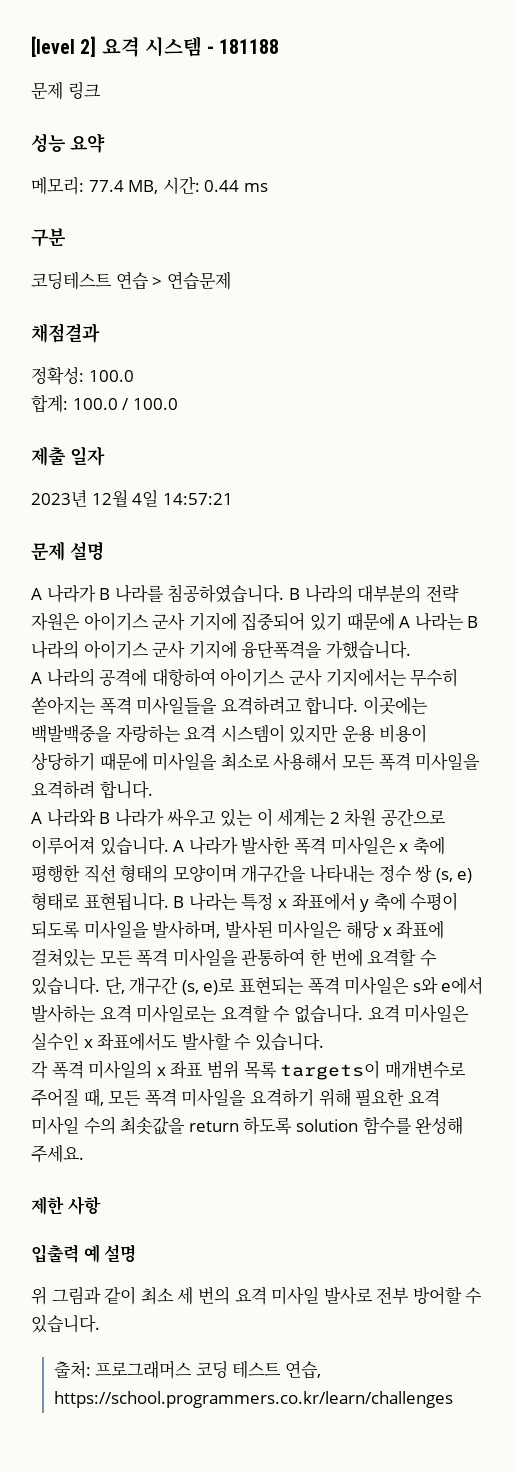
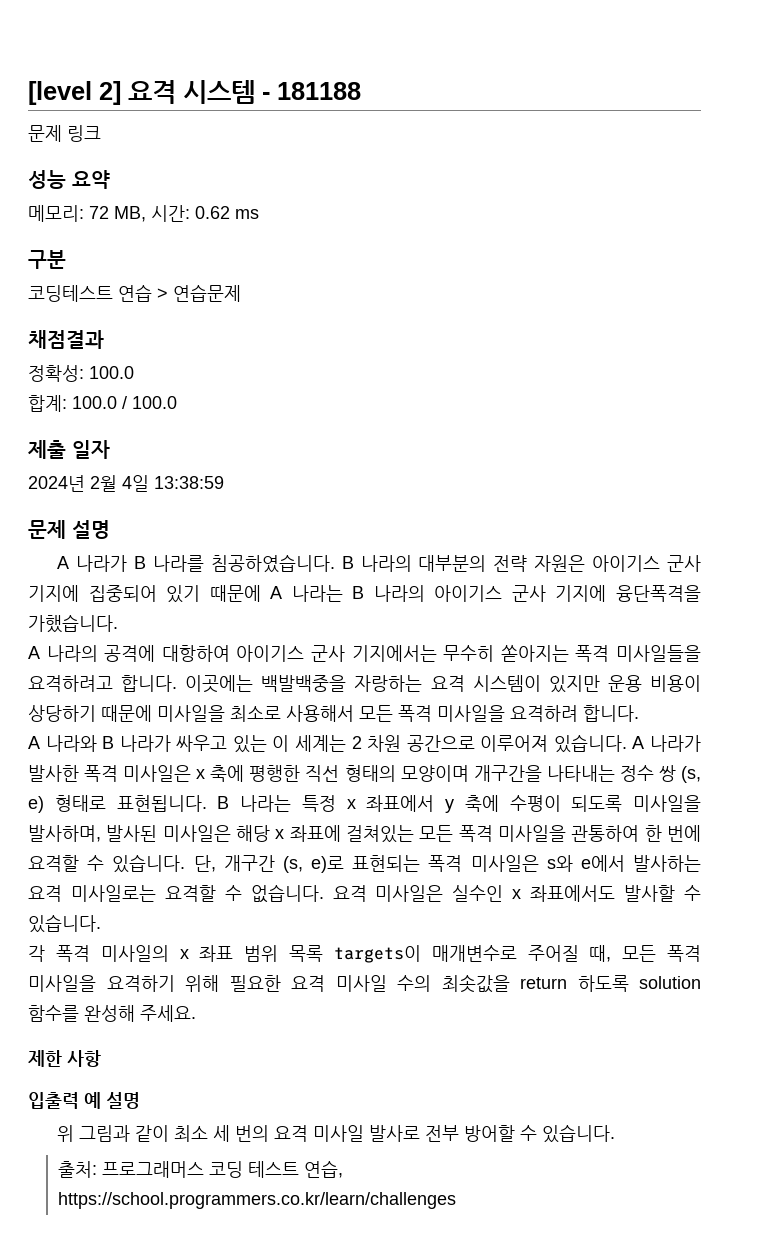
- 메모리: 77.4 MB, 시간: 0.44 ms
+ 메모리: 72 MB, 시간: 0.62 ms
- 2023년 12월 4일 14:57:21
+ 2024년 2월 4일 13:38:59

